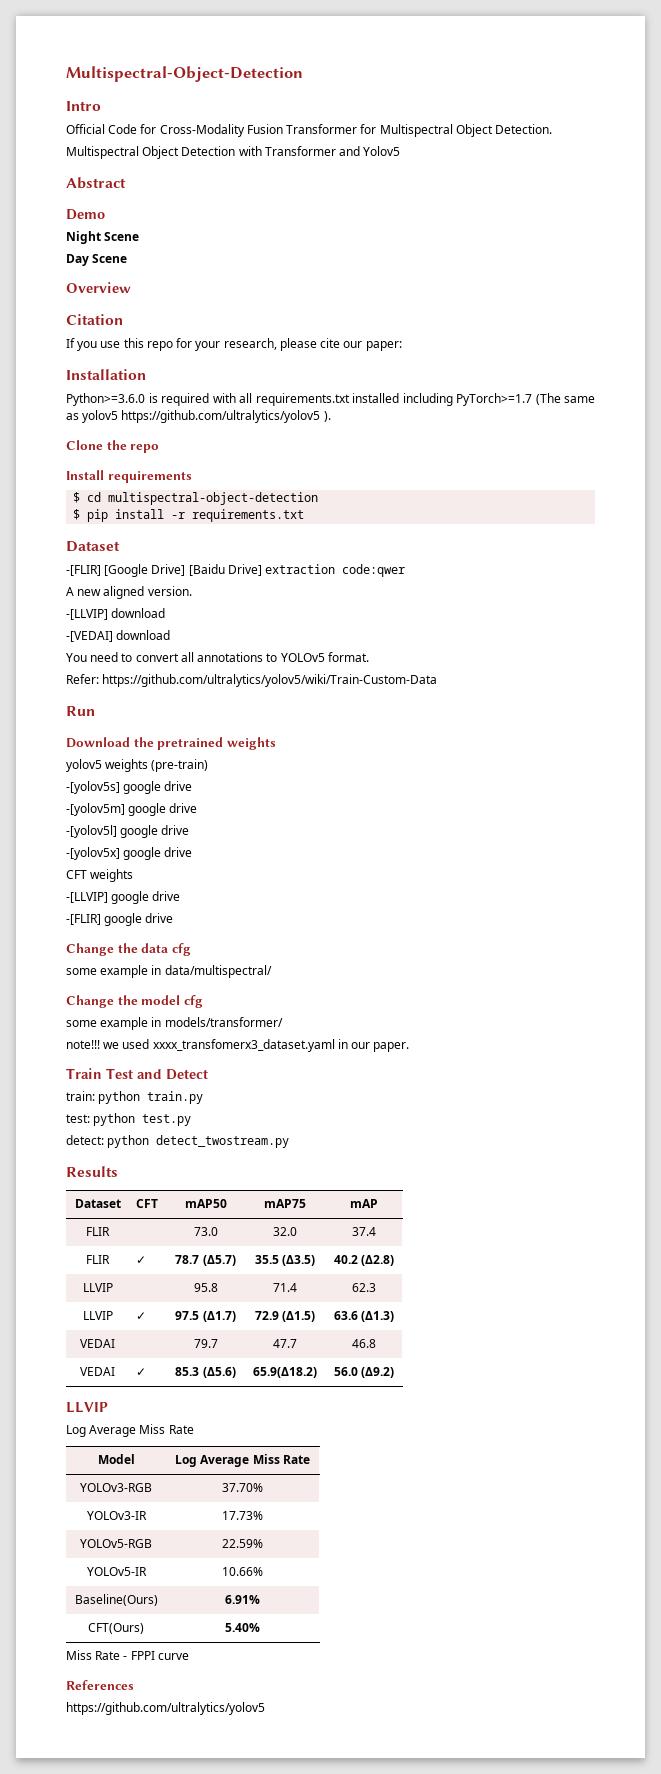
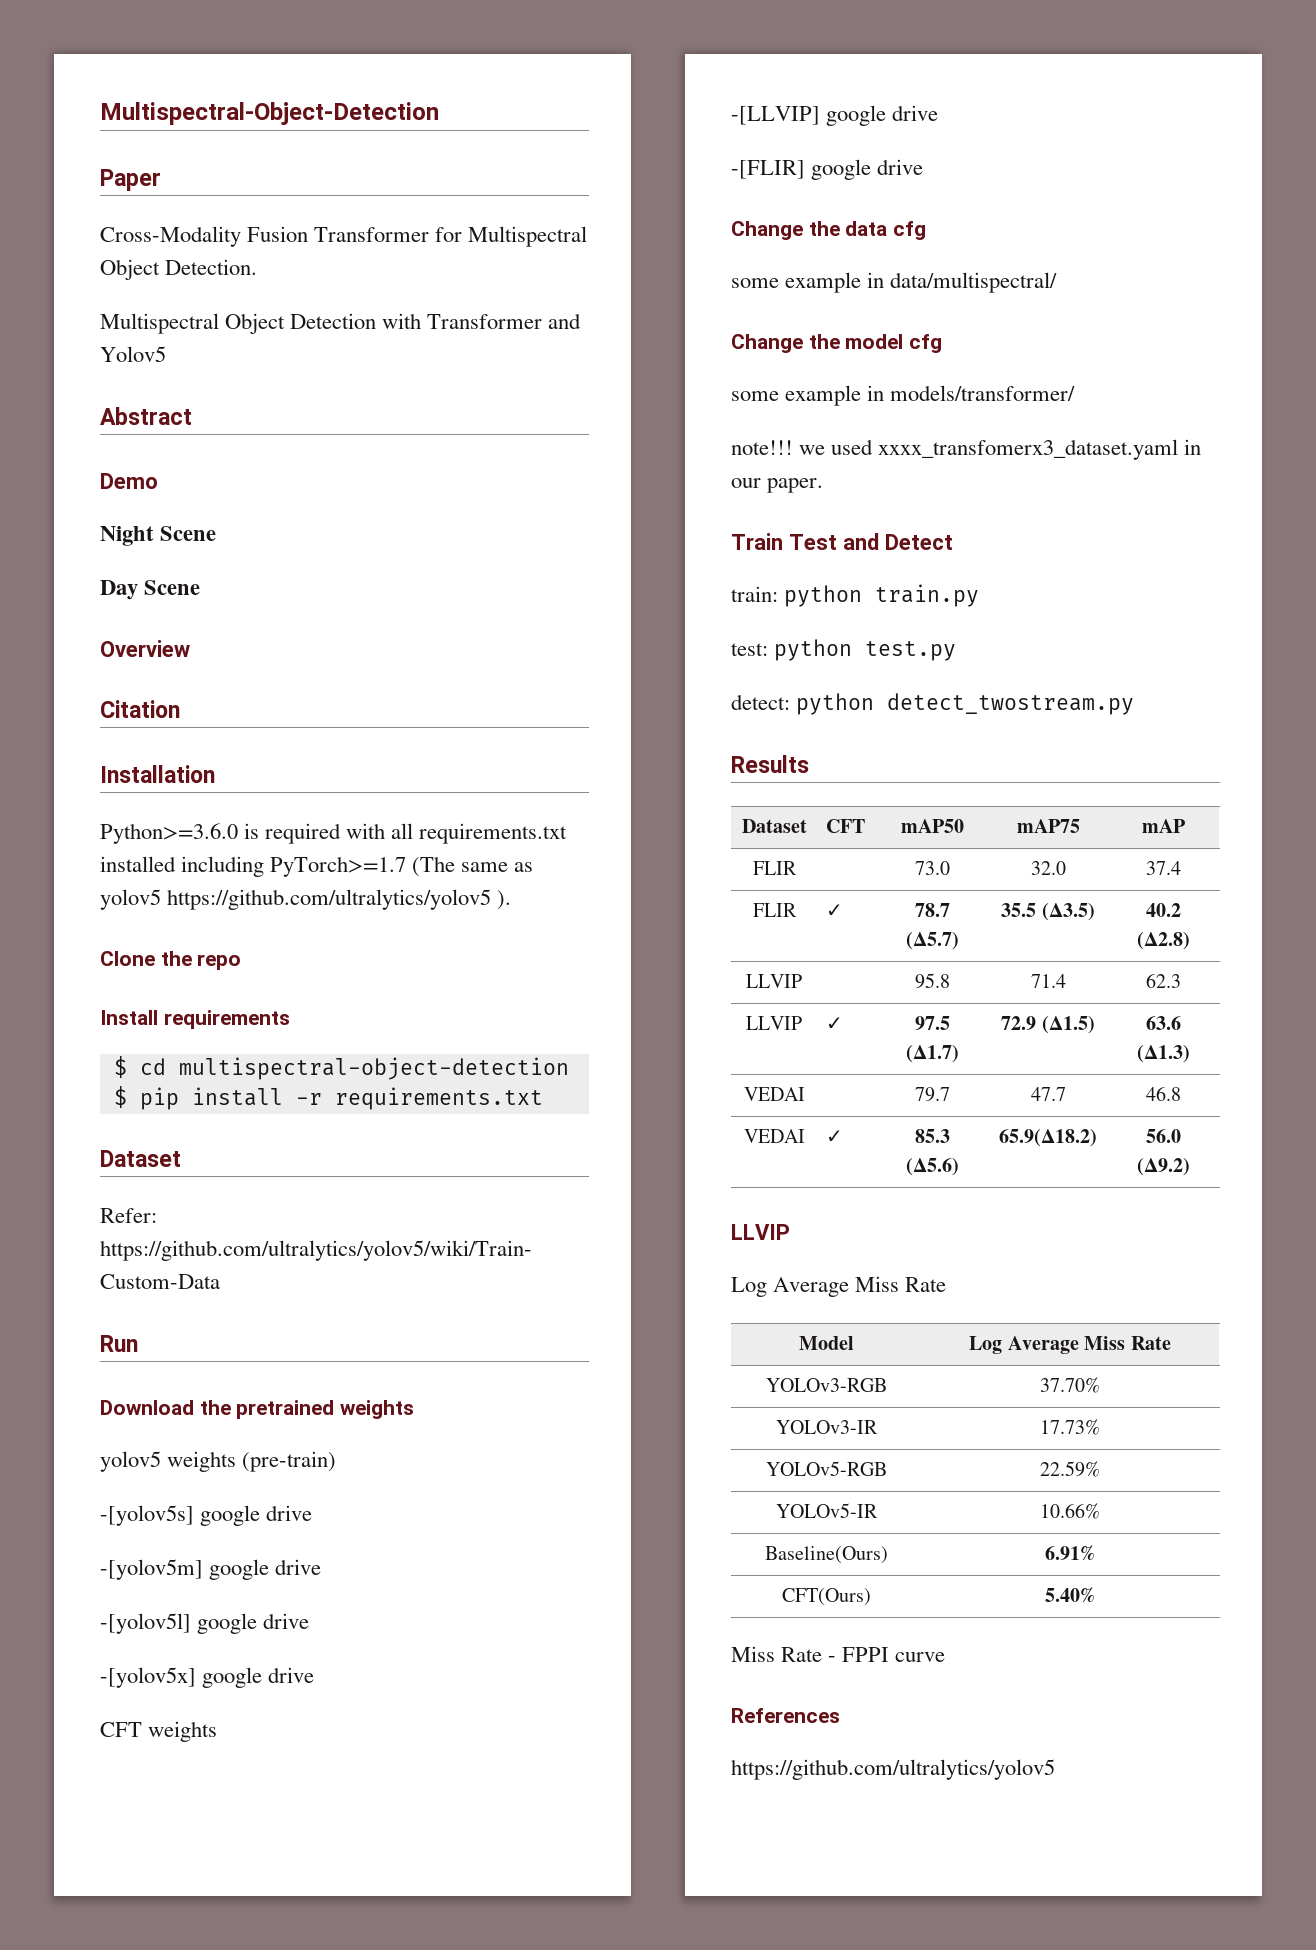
- Intro
- Official Code for Cross-Modality Fusion Transformer for Multispectral Object Detection.
+ Paper
+ Cross-Modality Fusion Transformer for Multispectral Object Detection.
- If you use this repo for your research, please cite our paper:
- -[FLIR] [Google Drive] [Baidu Drive] extraction code:qwer
- A new aligned version.
- -[LLVIP] download
- -[VEDAI] download
- You need to convert all annotations to YOLOv5 format.

